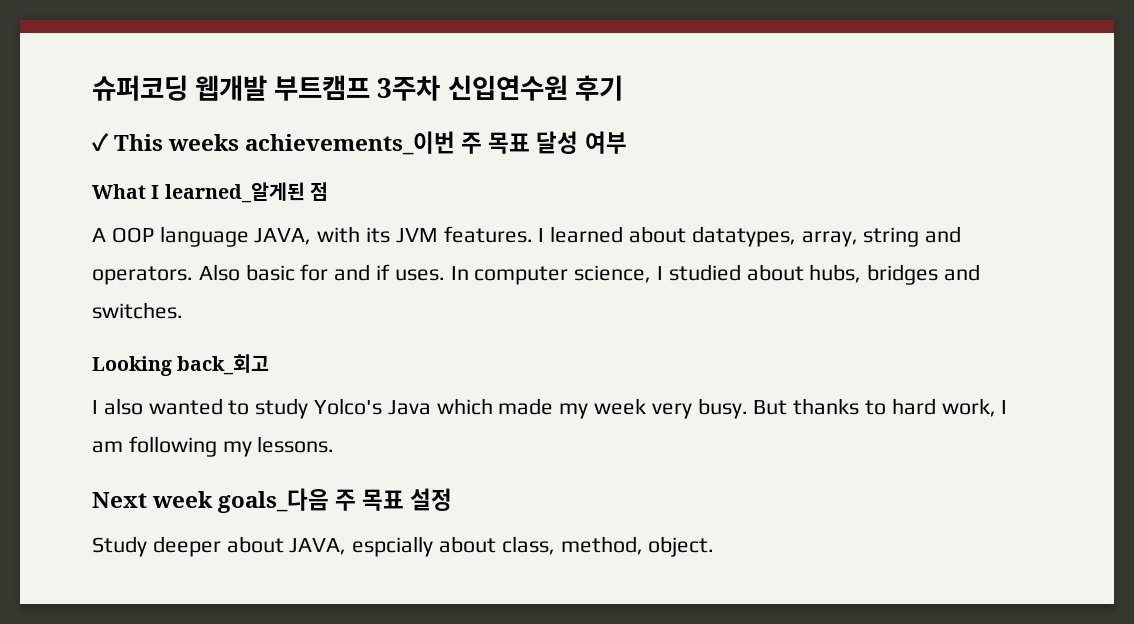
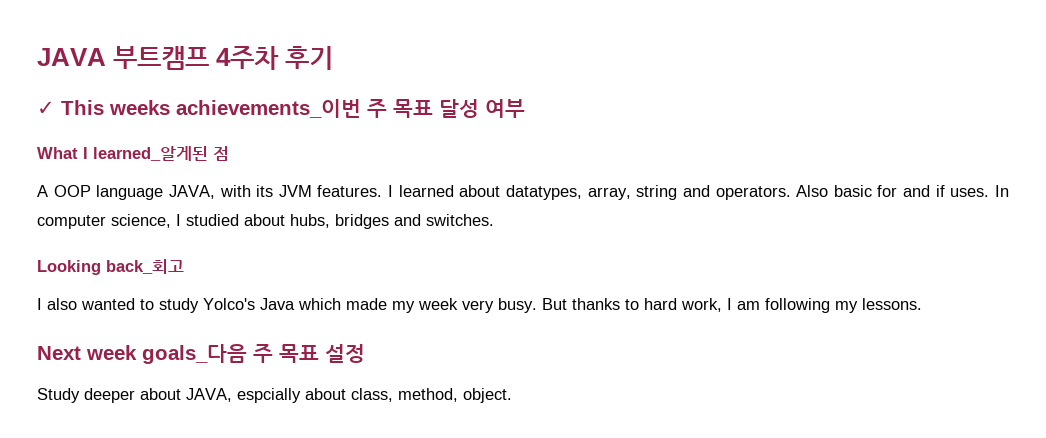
- 슈퍼코딩 웹개발 부트캠프 3주차 신입연수원 후기
+ JAVA 부트캠프 4주차 후기

